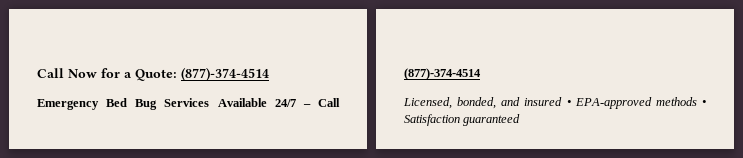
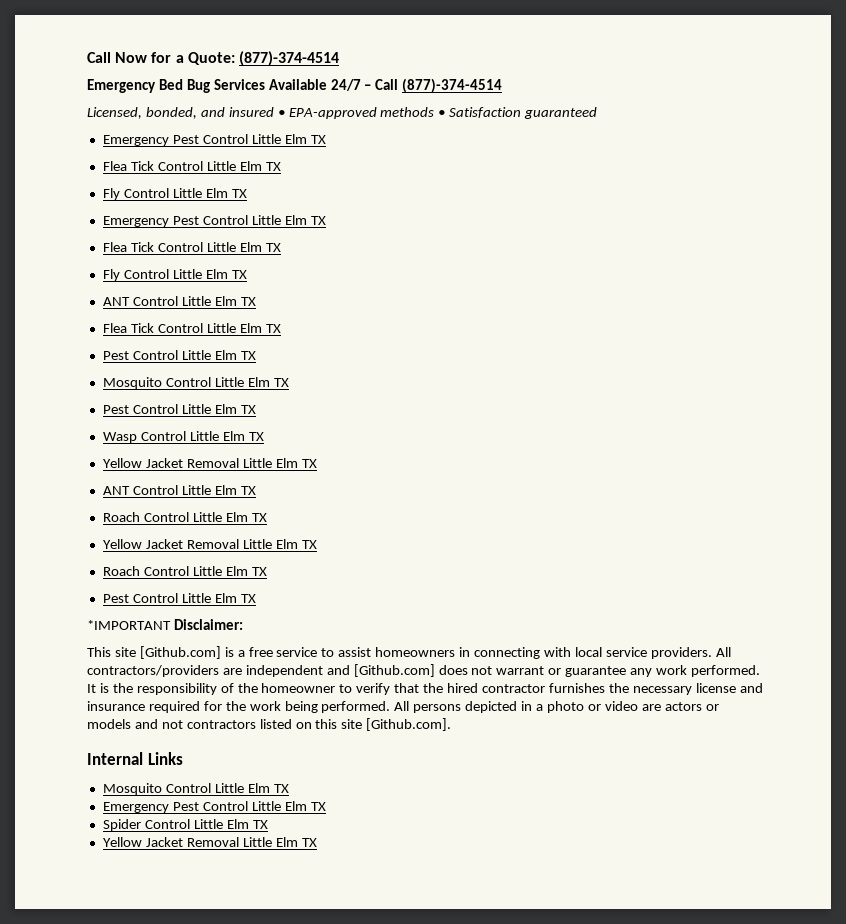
  Licensed, bonded, and insured • EPA-approved methods • Satisfaction guaranteed
+ Emergency Pest Control Little Elm TX
+ Flea Tick Control Little Elm TX
+ Fly Control Little Elm TX
+ Emergency Pest Control Little Elm TX
+ Flea Tick Control Little Elm TX
+ Fly Control Little Elm TX
+ ANT Control Little Elm TX
+ Flea Tick Control Little Elm TX
+ Pest Control Little Elm TX
+ Mosquito Control Little Elm TX
+ Pest Control Little Elm TX
+ Wasp Control Little Elm TX
+ Yellow Jacket Removal Little Elm TX
+ ANT Control Little Elm TX
+ Roach Control Little Elm TX
+ Yellow Jacket Removal Little Elm TX
+ Roach Control Little Elm TX
+ Pest Control Little Elm TX
+ *IMPORTANT Disclaimer:
+ This site [Github.com] is a free service to assist homeowners in connecting with local service providers. All contractors/providers are independent and [Github.com] does not warrant or guarantee any work performed. It is the responsibility of the homeowner to verify that the hired contractor furnishes the necessary license and insurance required for the work being performed. All persons depicted in a photo or video are actors or models and not contractors listed on this site [Github.com].
+ Internal Links
+ Mosquito Control Little Elm TX
+ Emergency Pest Control Little Elm TX
+ Spider Control Little Elm TX
+ Yellow Jacket Removal Little Elm TX

